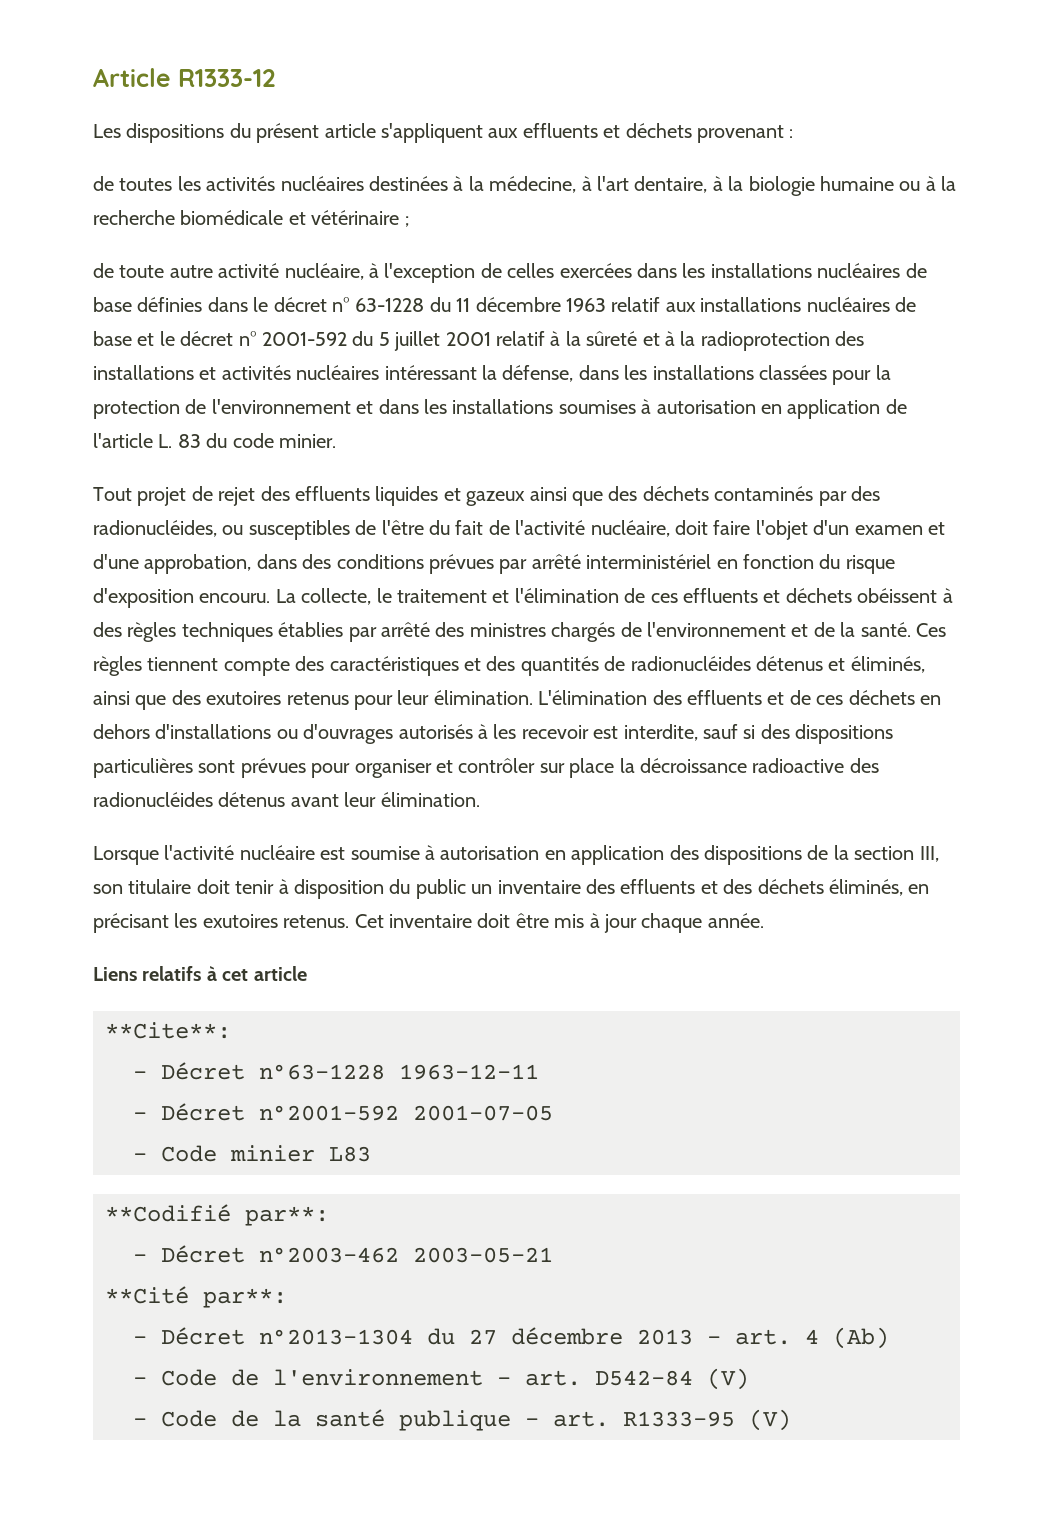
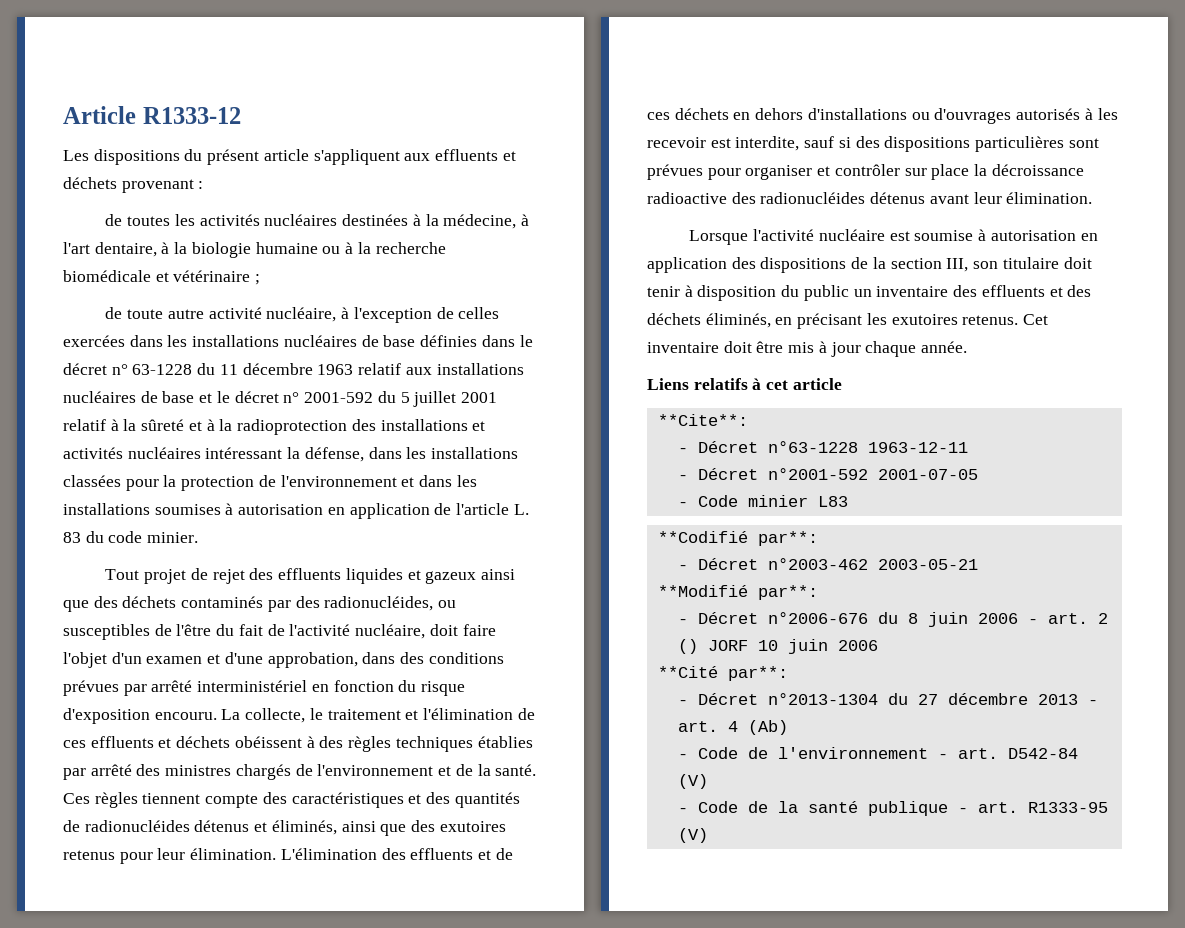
+ **Modifié par**:
+ - Décret n°2006-676 du 8 juin 2006 - art. 2 () JORF 10 juin 2006

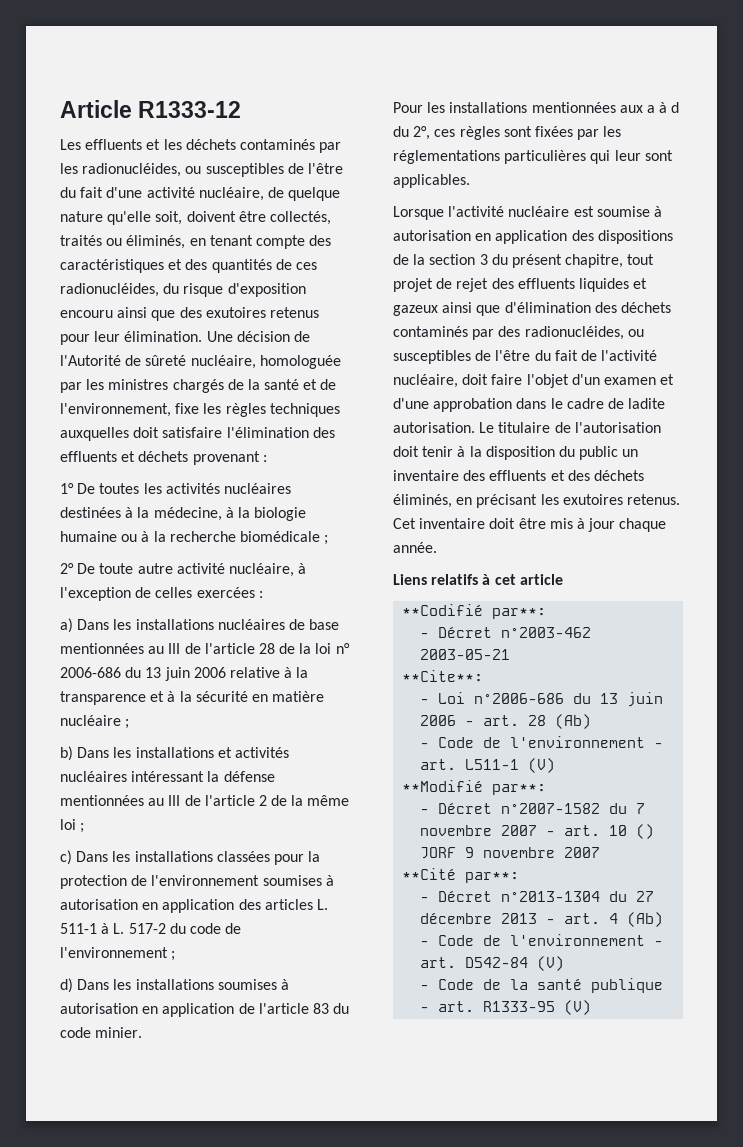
- Les dispositions du présent article s'appliquent aux effluents et déchets provenant :
+ Les effluents et les déchets contaminés par les radionucléides, ou susceptibles de l'être du fait d'une activité nucléaire, de quelque nature qu'elle soit, doivent être collectés, traités ou éliminés, en tenant compte des caractéristiques et des quantités de ces radionucléides, du risque d'exposition encouru ainsi que des exutoires retenus pour leur élimination. Une décision de l'Autorité de sûreté nucléaire, homologuée par les ministres chargés de la santé et de l'environnement, fixe les règles techniques auxquelles doit satisfaire l'élimination des effluents et déchets provenant :
- de toutes les activités nucléaires destinées à la médecine, à l'art dentaire, à la biologie humaine ou à la recherche biomédicale et vétérinaire ;
- de toute autre activité nucléaire, à l'exception de celles exercées dans les installations nucléaires de base définies dans le décret n° 63-1228 du 11 décembre 1963 relatif aux installations nucléaires de base et le décret n° 2001-592 du 5 juillet 2001 relatif à la sûreté et à la radioprotection des installations et activités nucléaires intéressant la défense, dans les installations classées pour la protection de l'environnement et dans les installations soumises à autorisation en application de l'article L. 83 du code minier.
+ 1° De toutes les activités nucléaires destinées à la médecine, à la biologie humaine ou à la recherche biomédicale ;
+ 2° De toute autre activité nucléaire, à l'exception de celles exercées :
+ a) Dans les installations nucléaires de base mentionnées au III de l'article 28 de la loi n° 2006-686 du 13 juin 2006 relative à la transparence et à la sécurité en matière nucléaire ;
+ b) Dans les installations et activités nucléaires intéressant la défense mentionnées au III de l'article 2 de la même loi ;
+ c) Dans les installations classées pour la protection de l'environnement soumises à autorisation en application des articles L. 511-1 à L. 517-2 du code de l'environnement ;
+ d) Dans les installations soumises à autorisation en application de l'article 83 du code minier.
- Tout projet de rejet des effluents liquides et gazeux ainsi que des déchets contaminés par des radionucléides, ou susceptibles de l'être du fait de l'activité nucléaire, doit faire l'objet d'un examen et d'une approbation, dans des conditions prévues par arrêté interministériel en fonction du risque d'exposition encouru. La collecte, le traitement et l'élimination de ces effluents et déchets obéissent à des règles techniques établies par arrêté des ministres chargés de l'environnement et de la santé. Ces règles tiennent compte des caractéristiques et des quantités de radionucléides détenus et éliminés, ainsi que des exutoires retenus pour leur élimination. L'élimination des effluents et de ces déchets en dehors d'installations ou d'ouvrages autorisés à les recevoir est interdite, sauf si des dispositions particulières sont prévues pour organiser et contrôler sur place la décroissance radioactive des radionucléides détenus avant leur élimination.
- Lorsque l'activité nucléaire est soumise à autorisation en application des dispositions de la section III, son titulaire doit tenir à disposition du public un inventaire des effluents et des déchets éliminés, en précisant les exutoires retenus.
+ Pour les installations mentionnées aux a à d du 2°, ces règles sont fixées par les réglementations particulières qui leur sont applicables.
+ Lorsque l'activité nucléaire est soumise à autorisation en application des dispositions de la section 3 du présent chapitre, tout projet de rejet des effluents liquides et gazeux ainsi que d'élimination des déchets contaminés par des radionucléides, ou susceptibles de l'être du fait de l'activité nucléaire, doit faire l'objet d'un examen et d'une approbation dans le cadre de ladite autorisation. Le titulaire de l'autorisation doit tenir à la disposition du public un inventaire des effluents et des déchets éliminés, en précisant les exutoires retenus.
- **Cite**:
- - Décret n°63-1228 1963-12-11
- - Décret n°2001-592 2001-07-05
- - Code minier L83
+ **Cite**:
+ - Loi n°2006-686 du 13 juin 2006 - art. 28 (Ab)
+ - Code de l'environnement - art. L511-1 (V)
- - Décret n°2006-676 du 8 juin 2006 - art. 2 () JORF 10 juin 2006
+ - Décret n°2007-1582 du 7 novembre 2007 - art. 10 () JORF 9 novembre 2007

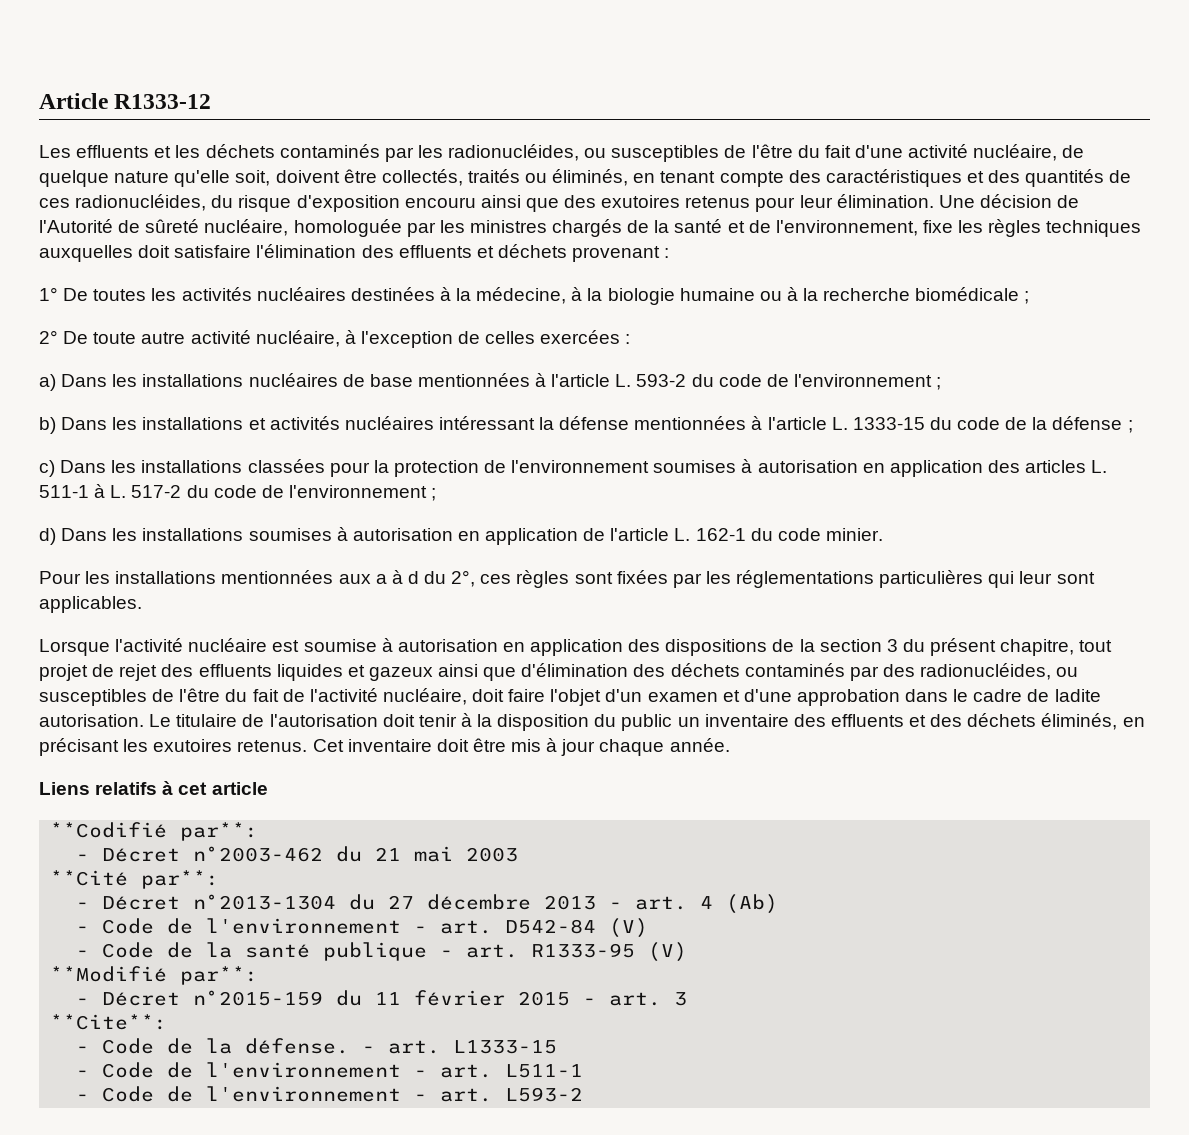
- a) Dans les installations nucléaires de base mentionnées au III de l'article 28 de la loi n° 2006-686 du 13 juin 2006 relative à la transparence et à la sécurité en matière nucléaire ;
+ a) Dans les installations nucléaires de base mentionnées à l'article L. 593-2 du code de l'environnement ;
- b) Dans les installations et activités nucléaires intéressant la défense mentionnées au III de l'article 2 de la même loi ;
+ b) Dans les installations et activités nucléaires intéressant la défense mentionnées à l'article L. 1333-15 du code de la défense ;
- d) Dans les installations soumises à autorisation en application de l'article 83 du code minier.
+ d) Dans les installations soumises à autorisation en application de l'article L. 162-1 du code minier.
- - Décret n°2003-462 2003-05-21
- **Cite**:
- - Loi n°2006-686 du 13 juin 2006 - art. 28 (Ab)
- - Code de l'environnement - art. L511-1 (V)
- **Modifié par**:
- - Décret n°2007-1582 du 7 novembre 2007 - art. 10 () JORF 9 novembre 2007
+ - Décret n°2003-462 du 21 mai 2003
+ **Modifié par**:
+ - Décret n°2015-159 du 11 février 2015 - art. 3
+ **Cite**:
+ - Code de la défense. - art. L1333-15
+ - Code de l'environnement - art. L511-1
+ - Code de l'environnement - art. L593-2

